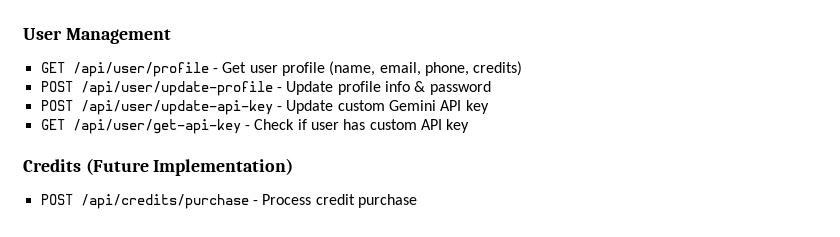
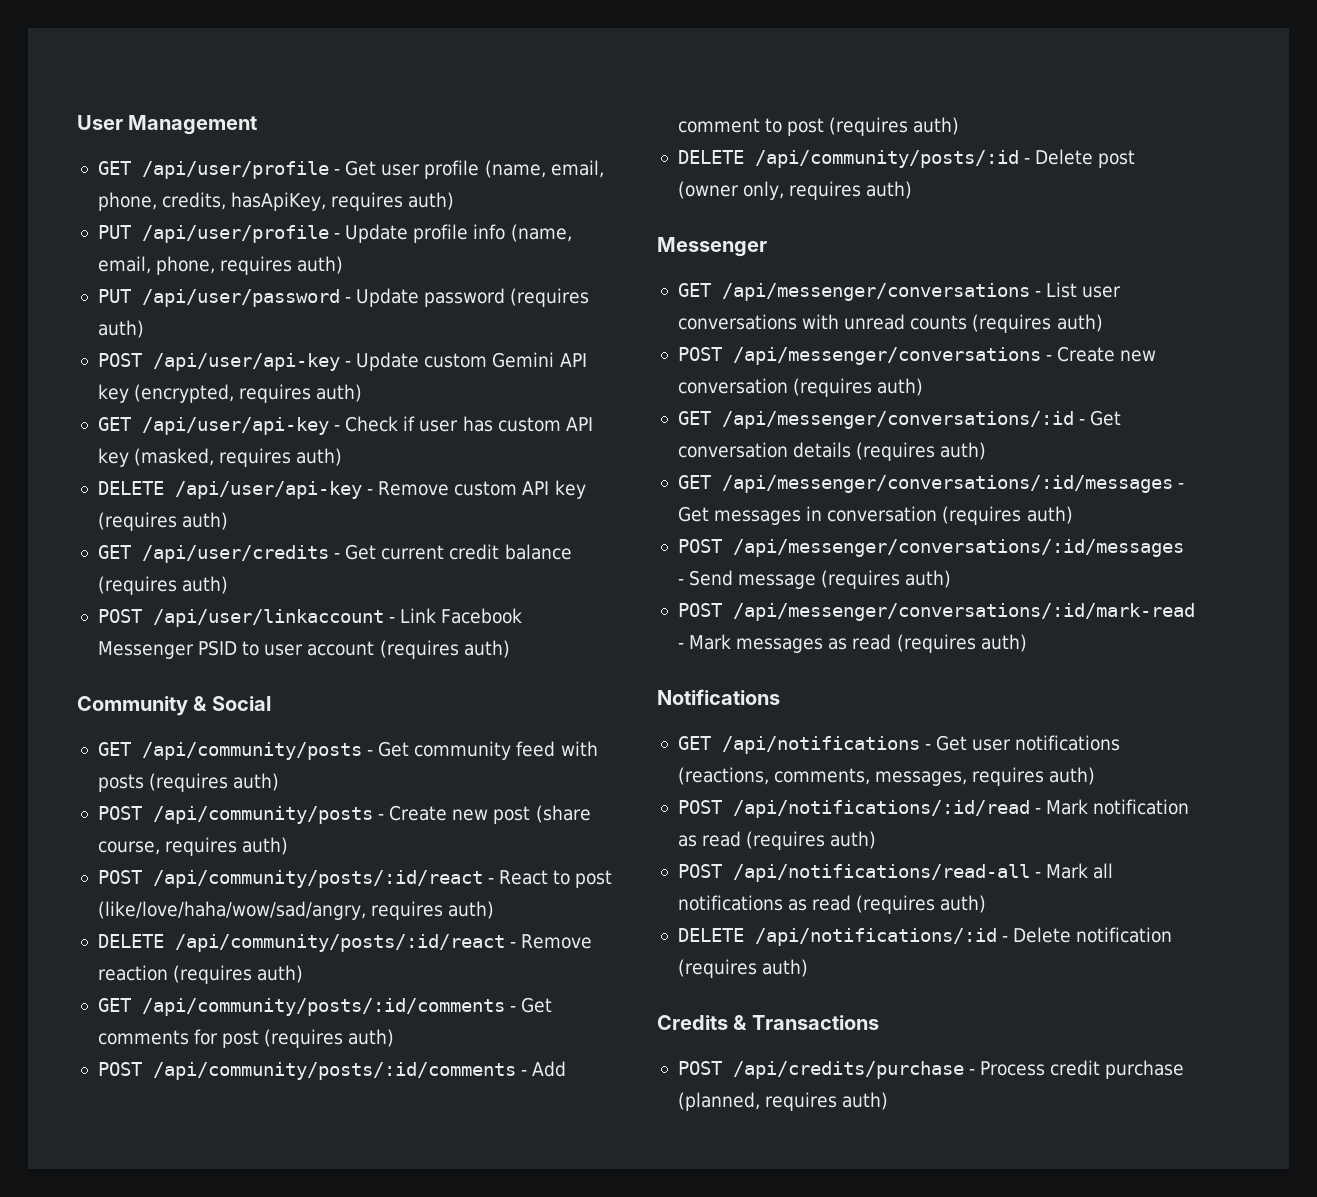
- GET /api/user/profile - Get user profile (name, email, phone, credits)
- POST /api/user/update-profile - Update profile info & password
- POST /api/user/update-api-key - Update custom Gemini API key
- GET /api/user/get-api-key - Check if user has custom API key
+ GET /api/user/profile - Get user profile (name, email, phone, credits, hasApiKey, requires auth)
+ PUT /api/user/profile - Update profile info (name, email, phone, requires auth)
+ PUT /api/user/password - Update password (requires auth)
+ POST /api/user/api-key - Update custom Gemini API key (encrypted, requires auth)
+ GET /api/user/api-key - Check if user has custom API key (masked, requires auth)
+ DELETE /api/user/api-key - Remove custom API key (requires auth)
+ GET /api/user/credits - Get current credit balance (requires auth)
+ POST /api/user/linkaccount - Link Facebook Messenger PSID to user account (requires auth)
+ Community & Social
+ GET /api/community/posts - Get community feed with posts (requires auth)
+ POST /api/community/posts - Create new post (share course, requires auth)
+ POST /api/community/posts/:id/react - React to post (like/love/haha/wow/sad/angry, requires auth)
+ DELETE /api/community/posts/:id/react - Remove reaction (requires auth)
+ GET /api/community/posts/:id/comments - Get comments for post (requires auth)
+ POST /api/community/posts/:id/comments - Add comment to post (requires auth)
+ DELETE /api/community/posts/:id - Delete post (owner only, requires auth)
+ Messenger
+ GET /api/messenger/conversations - List user conversations with unread counts (requires auth)
+ POST /api/messenger/conversations - Create new conversation (requires auth)
+ GET /api/messenger/conversations/:id - Get conversation details (requires auth)
+ GET /api/messenger/conversations/:id/messages - Get messages in conversation (requires auth)
+ POST /api/messenger/conversations/:id/messages - Send message (requires auth)
+ POST /api/messenger/conversations/:id/mark-read - Mark messages as read (requires auth)
+ Notifications
+ GET /api/notifications - Get user notifications (reactions, comments, messages, requires auth)
+ POST /api/notifications/:id/read - Mark notification as read (requires auth)
+ POST /api/notifications/read-all - Mark all notifications as read (requires auth)
+ DELETE /api/notifications/:id - Delete notification (requires auth)
- Credits (Future Implementation)
+ Credits & Transactions
- POST /api/credits/purchase - Process credit purchase
+ POST /api/credits/purchase - Process credit purchase (planned, requires auth)

